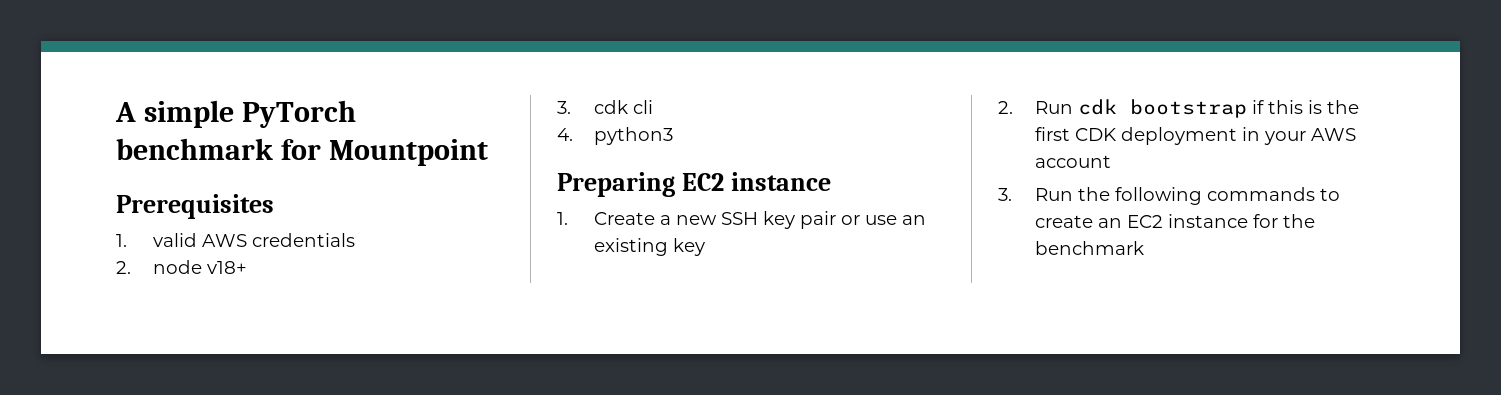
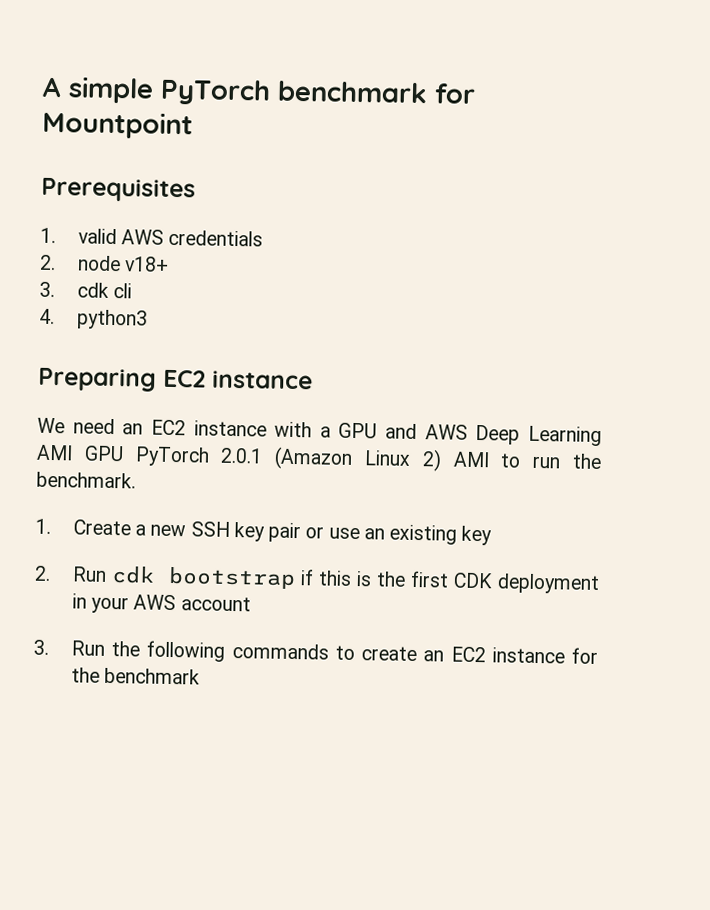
+ We need an EC2 instance with a GPU and AWS Deep Learning AMI GPU PyTorch 2.0.1 (Amazon Linux 2) AMI to run the benchmark.

